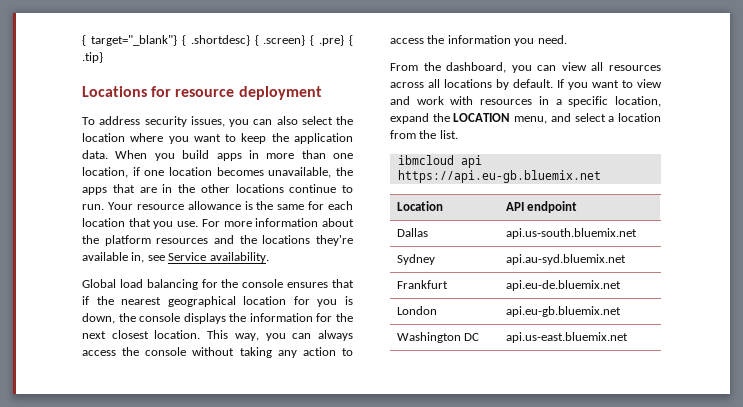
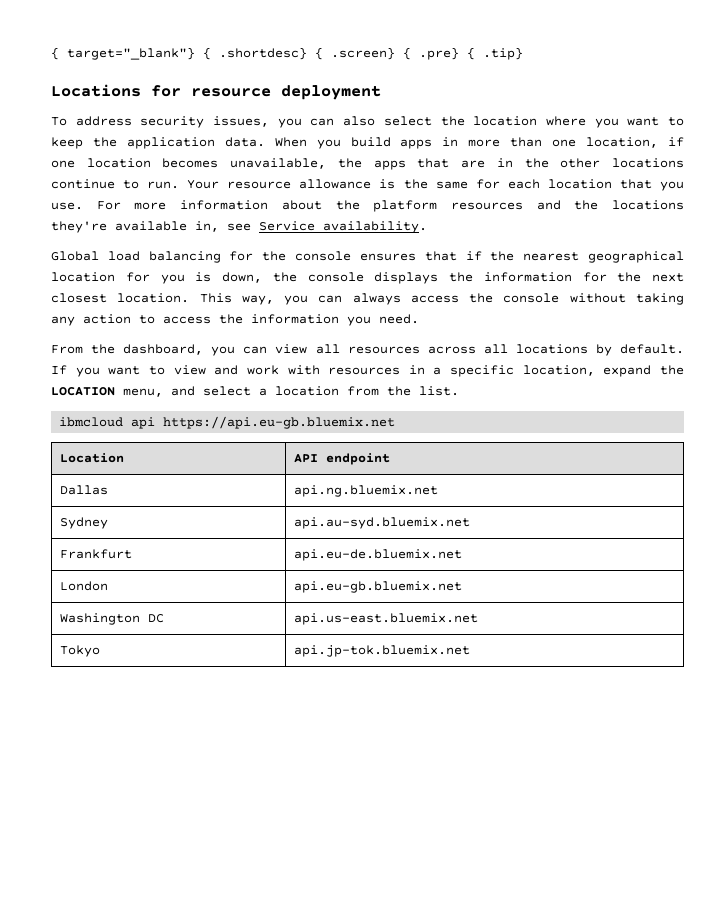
- Dallas | api.us-south.bluemix.net
+ Dallas | api.ng.bluemix.net
+ Tokyo | api.jp-tok.bluemix.net

